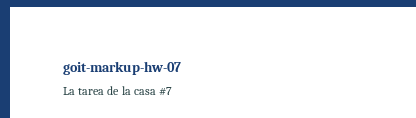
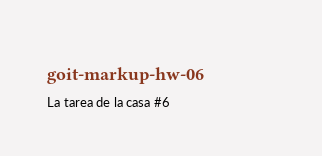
- goit-markup-hw-07
+ goit-markup-hw-06
- La tarea de la casa #7
+ La tarea de la casa #6

